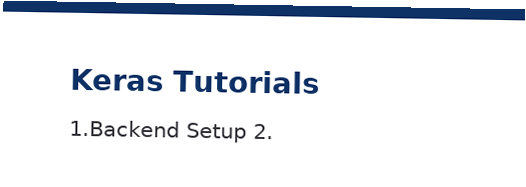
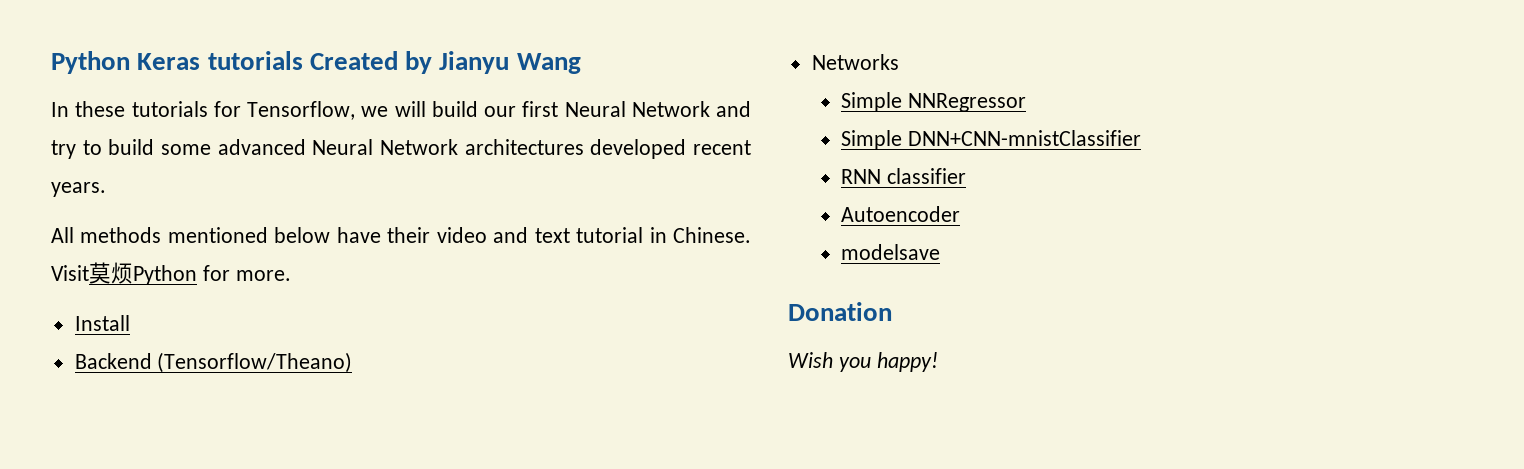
- Keras Tutorials
- 1.Backend Setup 2.
+ Python Keras tutorials Created by Jianyu Wang
+ In these tutorials for Tensorflow, we will build our first Neural Network and try to build some advanced Neural Network architectures developed recent years.
+ All methods mentioned below have their video and text tutorial in Chinese. Visit莫烦Python for more.
+ Install
+ Backend (Tensorflow/Theano)
+ Networks
+ Simple NNRegressor
+ Simple DNN+CNN-mnistClassifier
+ RNN classifier
+ Autoencoder
+ modelsave
+ Donation
+ Wish you happy!

